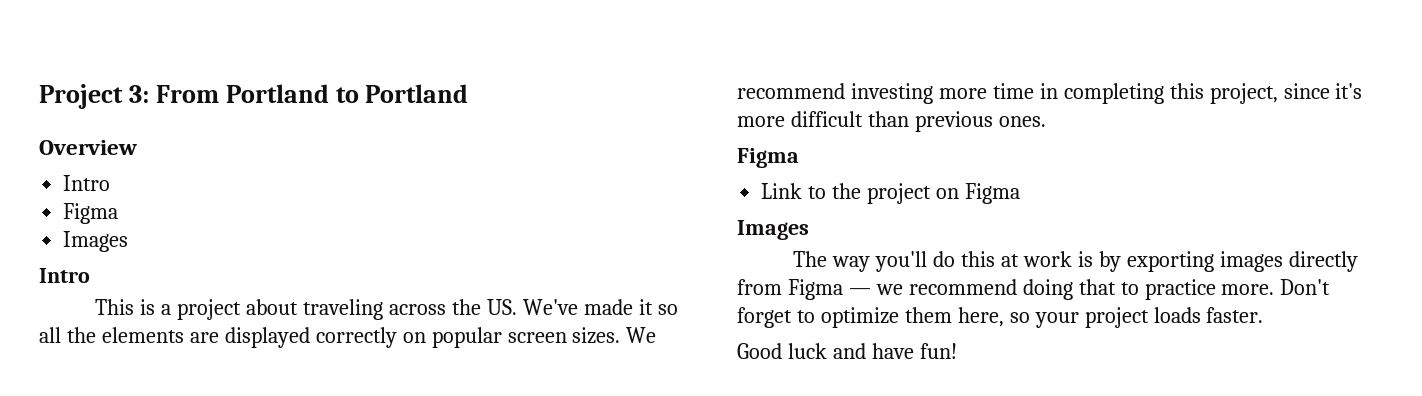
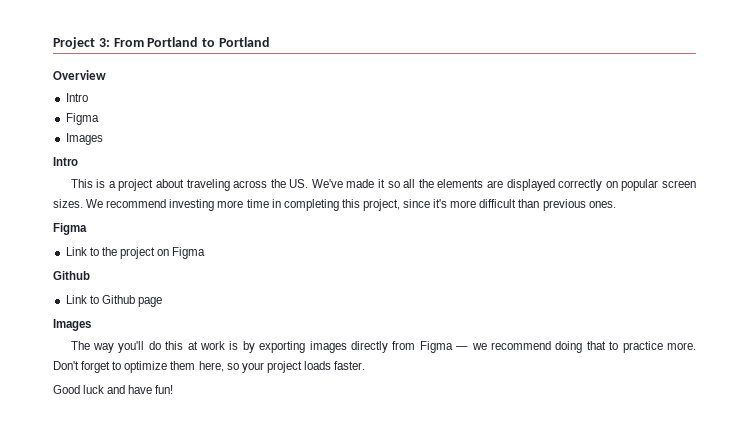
  Link to the project on Figma
+ Github
+ Link to Github page

